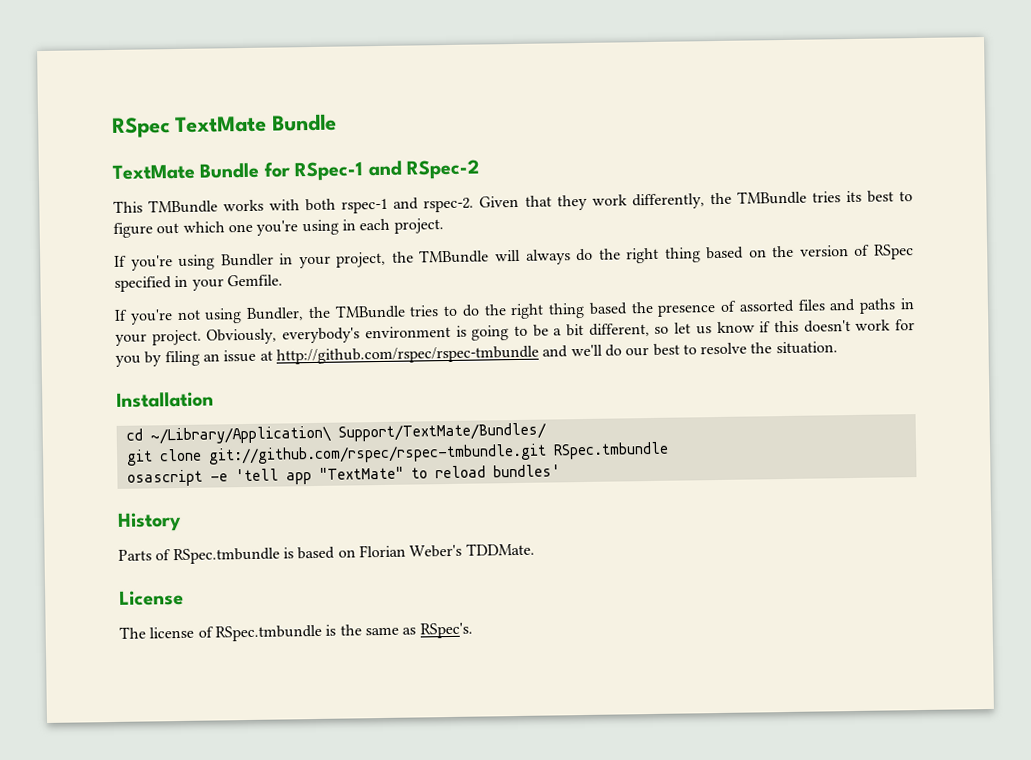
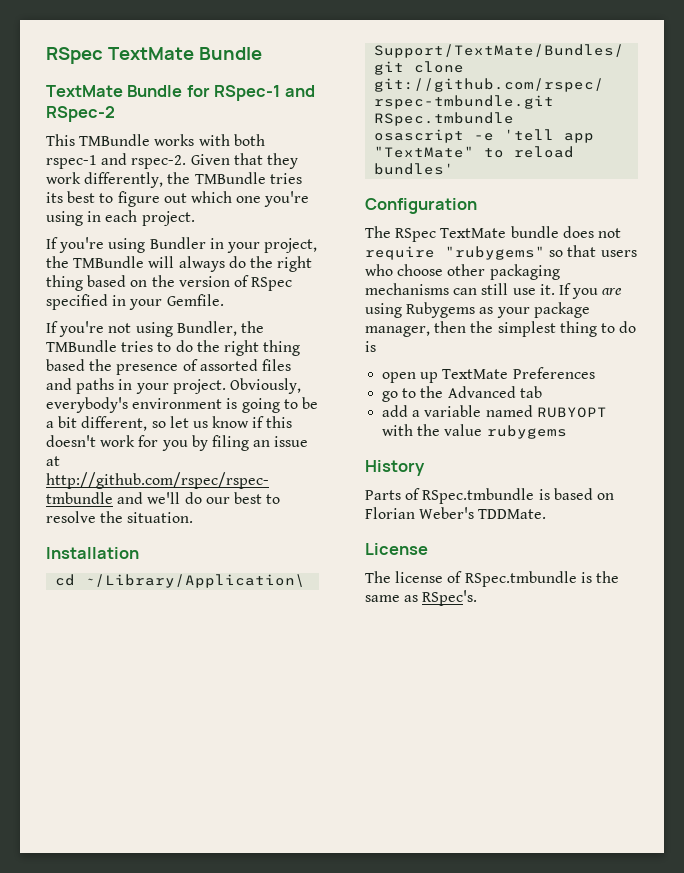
+ Configuration
+ The RSpec TextMate bundle does not require "rubygems" so that users who choose other packaging mechanisms can still use it. If you are using Rubygems as your package manager, then the simplest thing to do is
+ open up TextMate Preferences
+ go to the Advanced tab
+ add a variable named RUBYOPT with the value rubygems

